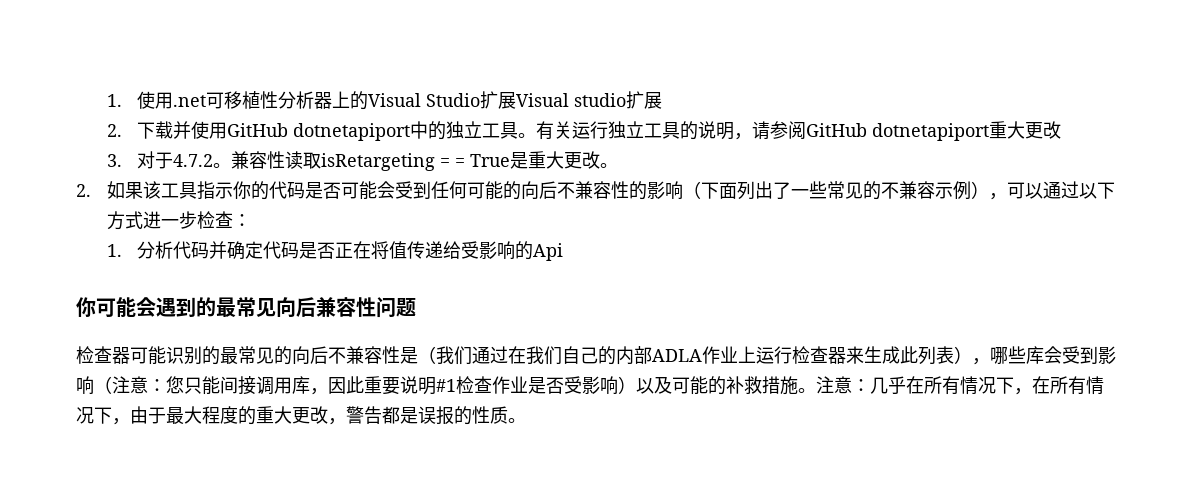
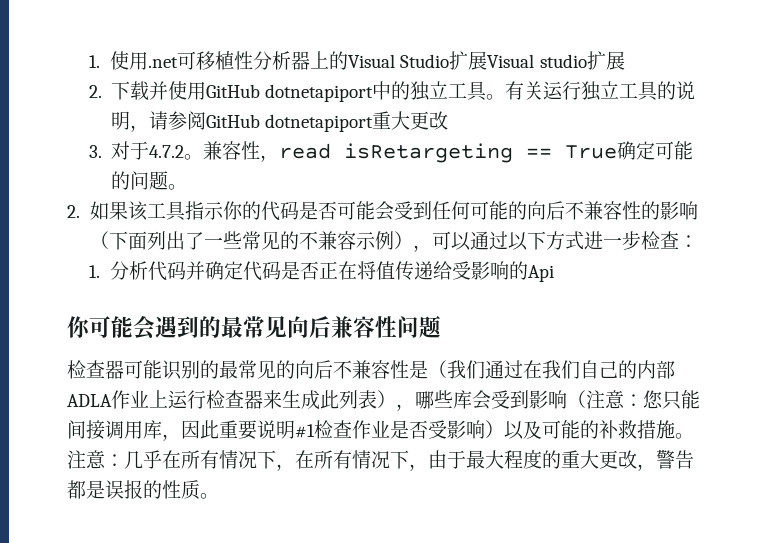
- 兼容性读取isRetargeting = = True是重大更改。
+ 兼容性，read isRetargeting == True确定可能的问题。

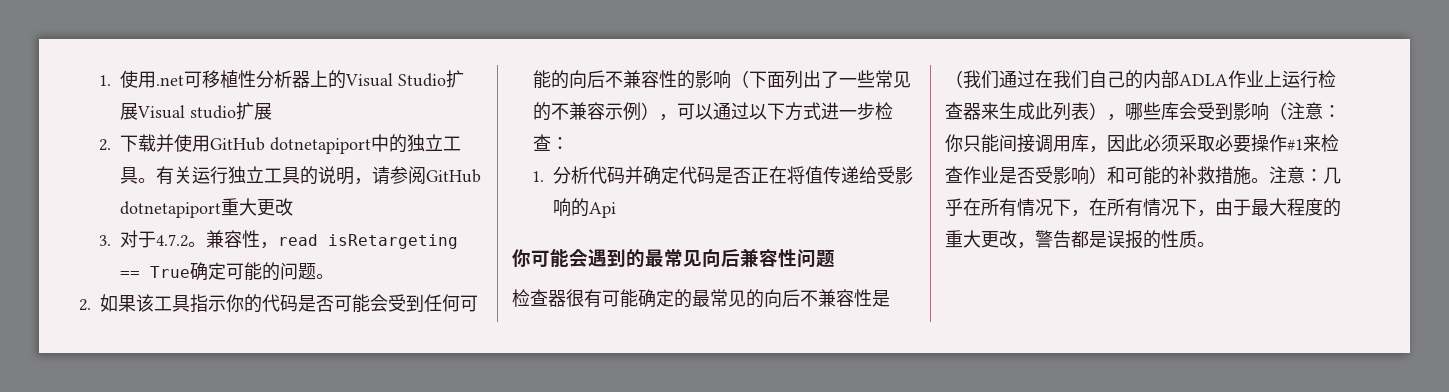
- 检查器可能识别的最常见的向后不兼容性是（我们通过在我们自己的内部ADLA作业上运行检查器来生成此列表），哪些库会受到影响（注意：您只能间接调用库，因此重要说明#1检查作业是否受影响）以及可能的补救措施。
+ 检查器很有可能确定的最常见的向后不兼容性是（我们通过在我们自己的内部ADLA作业上运行检查器来生成此列表），哪些库会受到影响（注意：你只能间接调用库，因此必须采取必要操作#1来检查作业是否受影响）和可能的补救措施。

